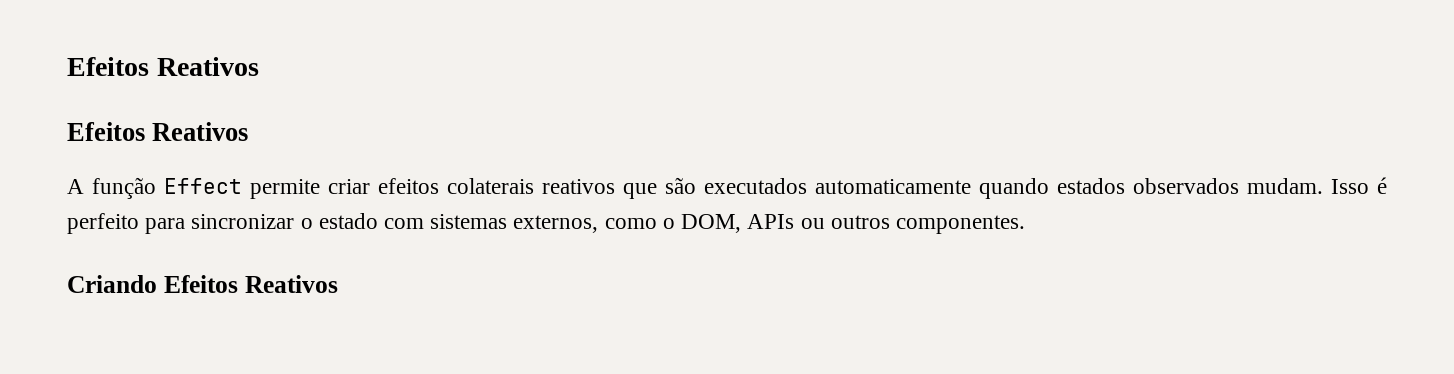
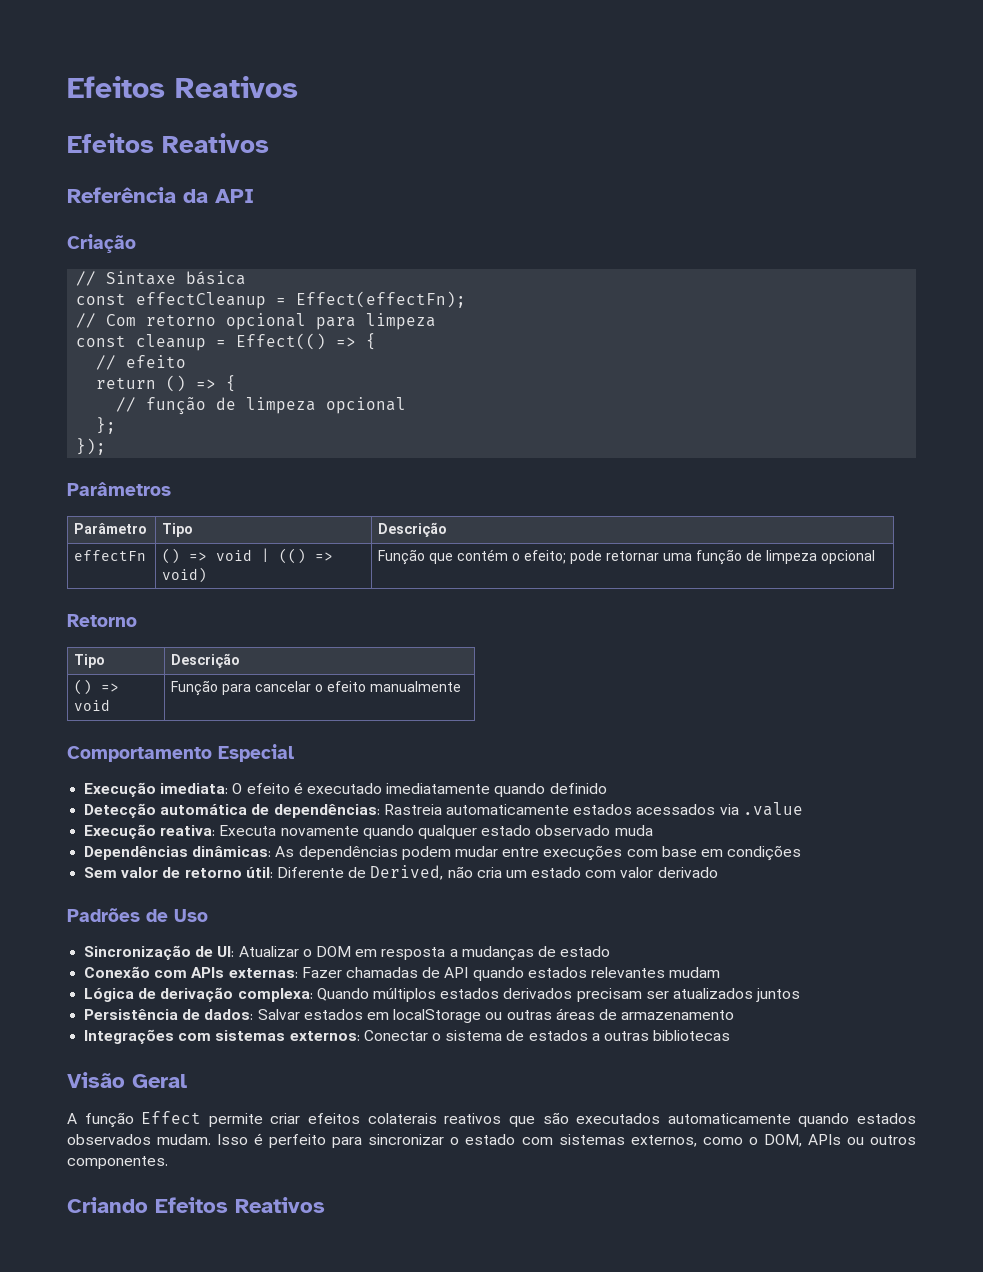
+ Referência da API
+ Criação
+ // Sintaxe básica
+ const effectCleanup = Effect(effectFn);
+ // Com retorno opcional para limpeza
+ const cleanup = Effect(() => {
+ // efeito
+ return () => {
+ // função de limpeza opcional
+ };
+ });
+ Parâmetros
+ Parâmetro | Tipo | Descrição
+ effectFn | () => void | (() => void) | Função que contém o efeito; pode retornar uma função de limpeza opcional
+ Retorno
+ Tipo | Descrição
+ () => void | Função para cancelar o efeito manualmente
+ Comportamento Especial
+ Execução imediata: O efeito é executado imediatamente quando definido
+ Detecção automática de dependências: Rastreia automaticamente estados acessados via .value
+ Execução reativa: Executa novamente quando qualquer estado observado muda
+ Dependências dinâmicas: As dependências podem mudar entre execuções com base em condições
+ Sem valor de retorno útil: Diferente de Derived, não cria um estado com valor derivado
+ Padrões de Uso
+ Sincronização de UI: Atualizar o DOM em resposta a mudanças de estado
+ Conexão com APIs externas: Fazer chamadas de API quando estados relevantes mudam
+ Lógica de derivação complexa: Quando múltiplos estados derivados precisam ser atualizados juntos
+ Persistência de dados: Salvar estados em localStorage ou outras áreas de armazenamento
+ Integrações com sistemas externos: Conectar o sistema de estados a outras bibliotecas
+ Visão Geral

